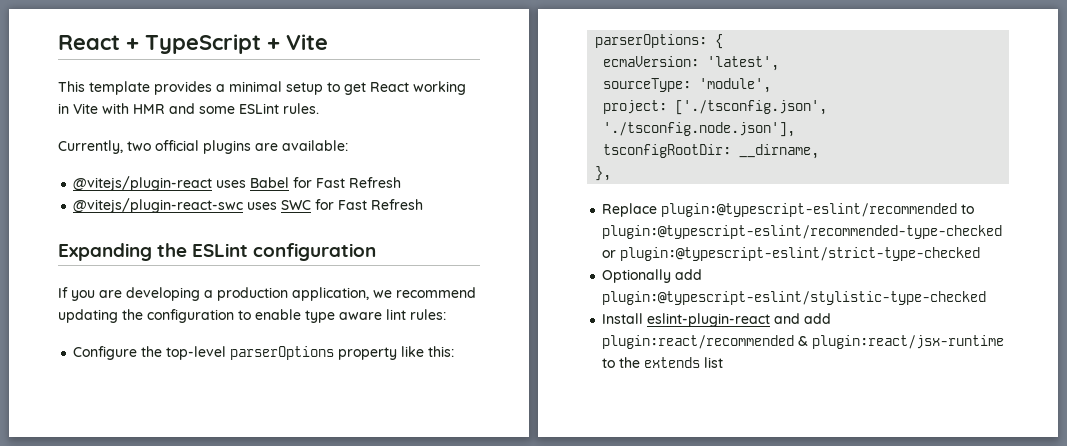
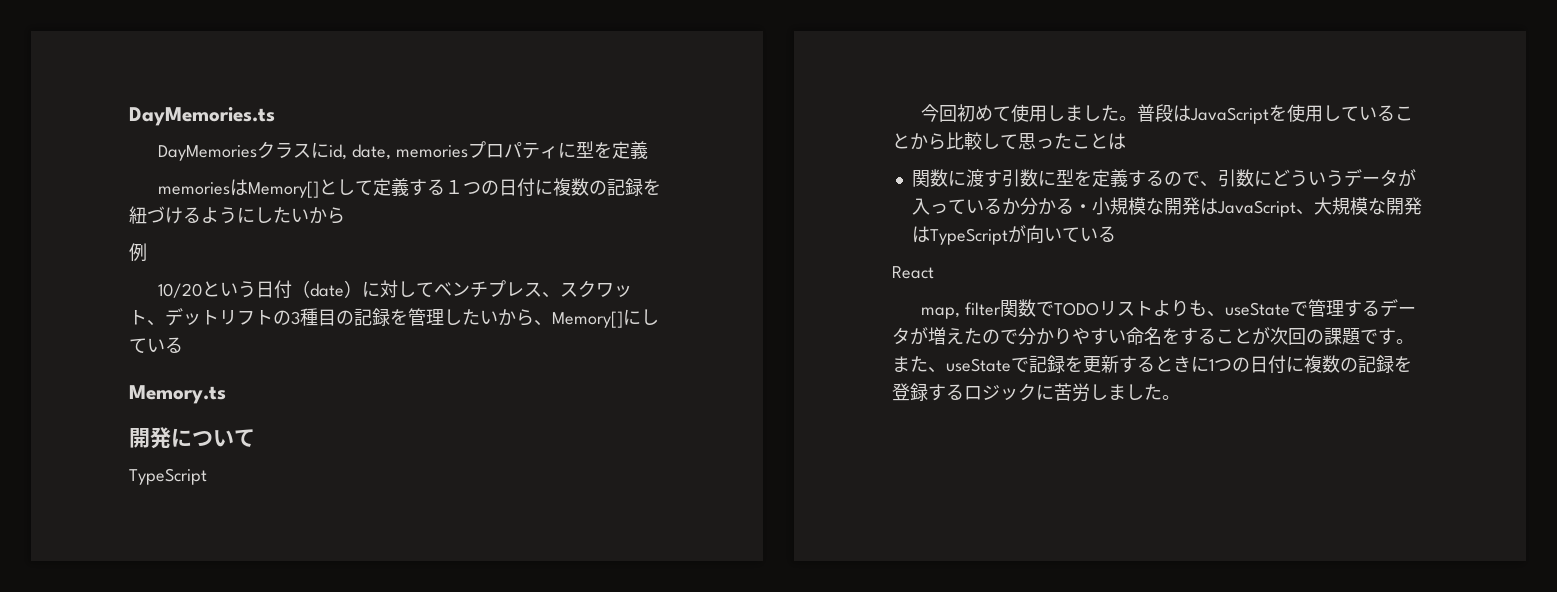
- React + TypeScript + Vite
- This template provides a minimal setup to get React working in Vite with HMR and some ESLint rules.
- Currently, two official plugins are available:
- @vitejs/plugin-react uses Babel for Fast Refresh
- @vitejs/plugin-react-swc uses SWC for Fast Refresh
- Expanding the ESLint configuration
- If you are developing a production application, we recommend updating the configuration to enable type aware lint rules:
- Configure the top-level parserOptions property like this:
- parserOptions: {
- ecmaVersion: 'latest',
- sourceType: 'module',
- project: ['./tsconfig.json', './tsconfig.node.json'],
- tsconfigRootDir: __dirname,
- },
- Replace plugin:@typescript-eslint/recommended to plugin:@typescript-eslint/recommended-type-checked or plugin:@typescript-eslint/strict-type-checked
- Optionally add plugin:@typescript-eslint/stylistic-type-checked
- Install eslint-plugin-react and add plugin:react/recommended & plugin:react/jsx-runtime to the extends list
+ DayMemories.ts
+ DayMemoriesクラスにid, date, memoriesプロパティに型を定義
+ memoriesはMemory[]として定義する１つの日付に複数の記録を紐づけるようにしたいから
+ 例
+ 10/20という日付（date）に対してベンチプレス、スクワット、デットリフトの3種目の記録を管理したいから、Memory[]にしている
+ Memory.ts
+ 開発について
+ TypeScript
+ 今回初めて使用しました。普段はJavaScriptを使用していることから比較して思ったことは
+ 関数に渡す引数に型を定義するので、引数にどういうデータが入っているか分かる・小規模な開発はJavaScript、大規模な開発はTypeScriptが向いている
+ React
+ map, filter関数でTODOリストよりも、useStateで管理するデータが増えたので分かりやすい命名をすることが次回の課題です。また、useStateで記録を更新するときに1つの日付に複数の記録を登録するロジックに苦労しました。

